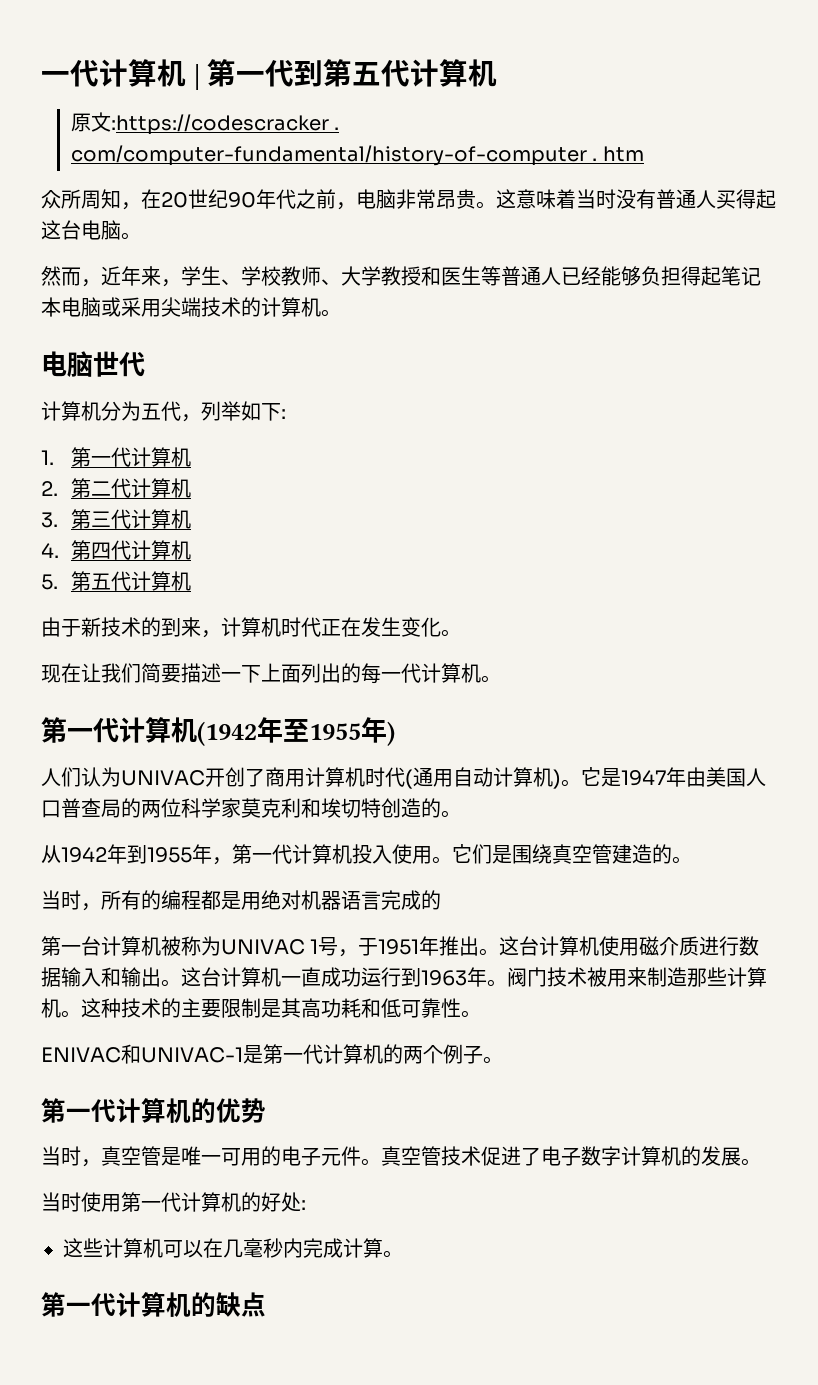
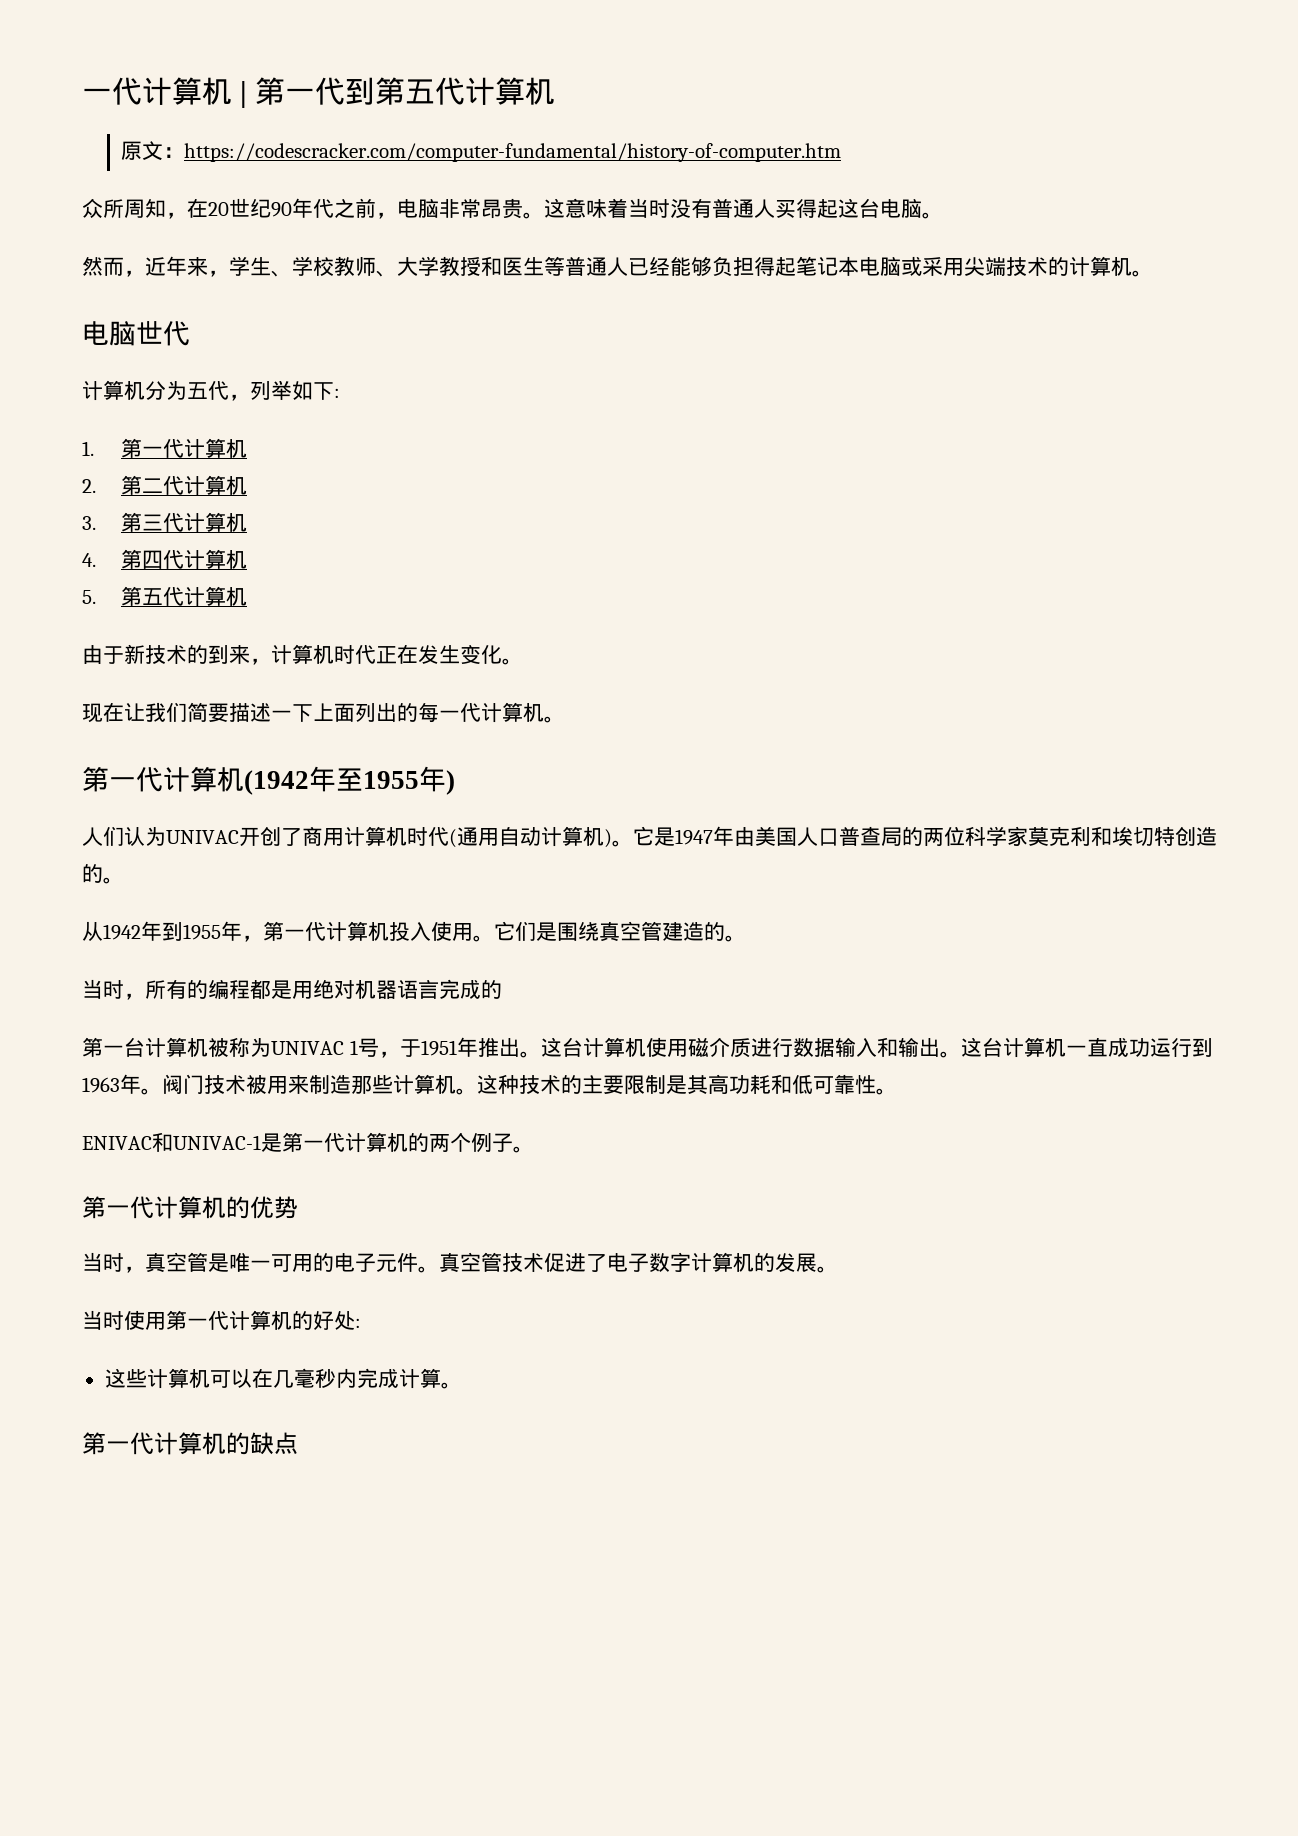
- 原文:https://codescracker . com/computer-fundamental/history-of-computer . htm
+ 原文：https://codescracker.com/computer-fundamental/history-of-computer.htm

